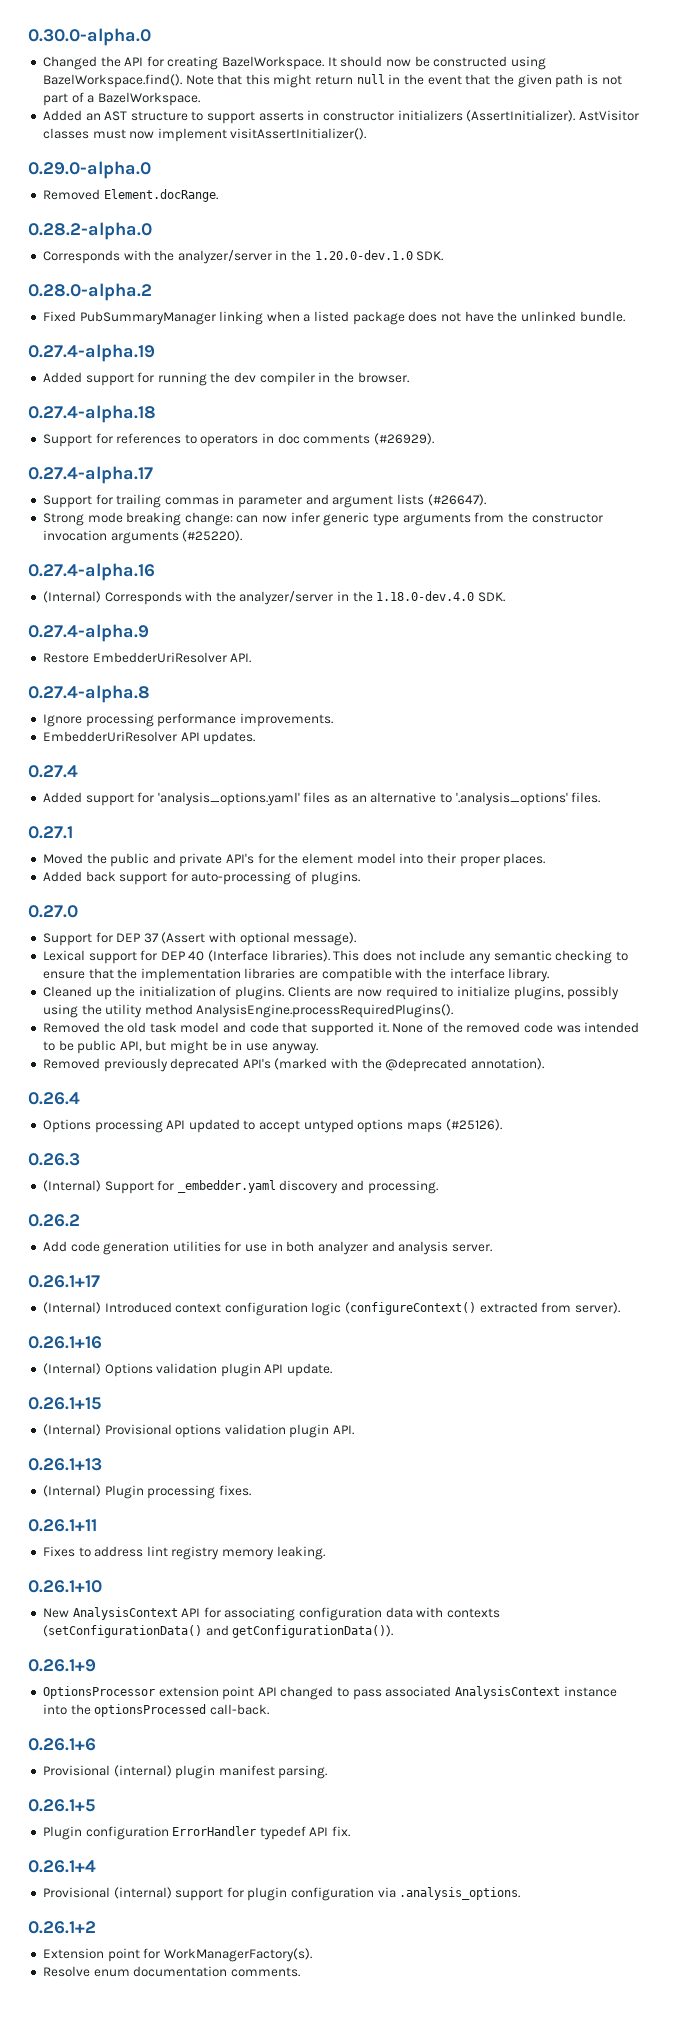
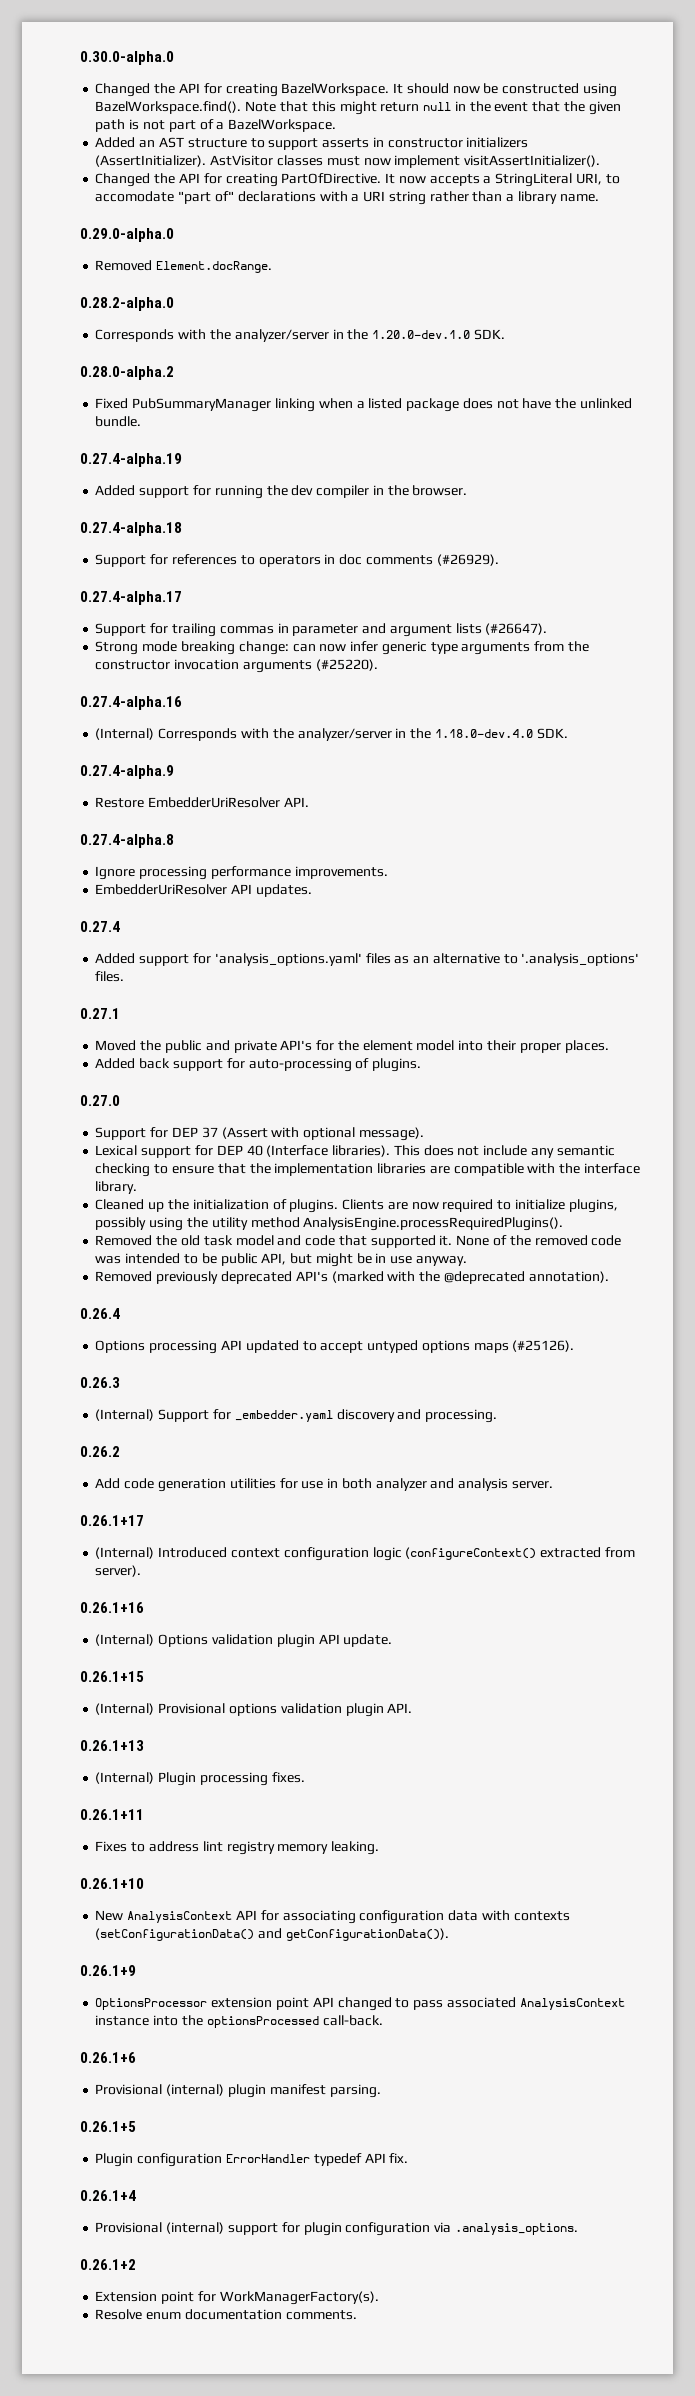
+ Changed the API for creating PartOfDirective. It now accepts a StringLiteral URI, to accomodate "part of" declarations with a URI string rather than a library name.

